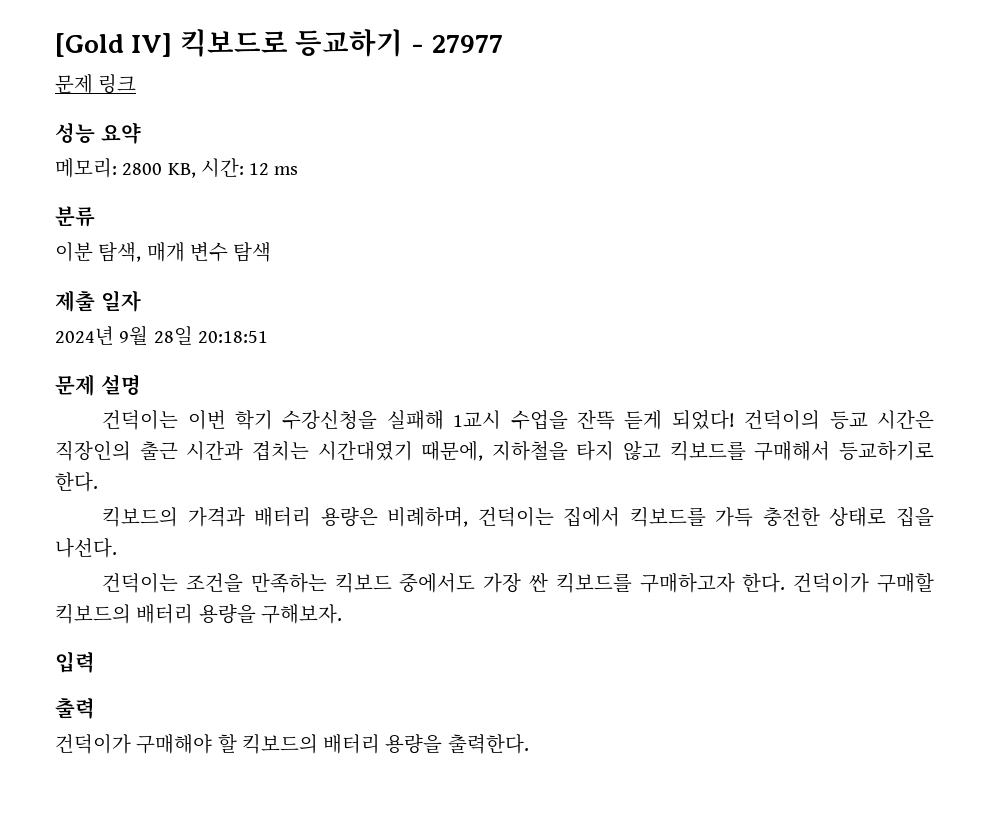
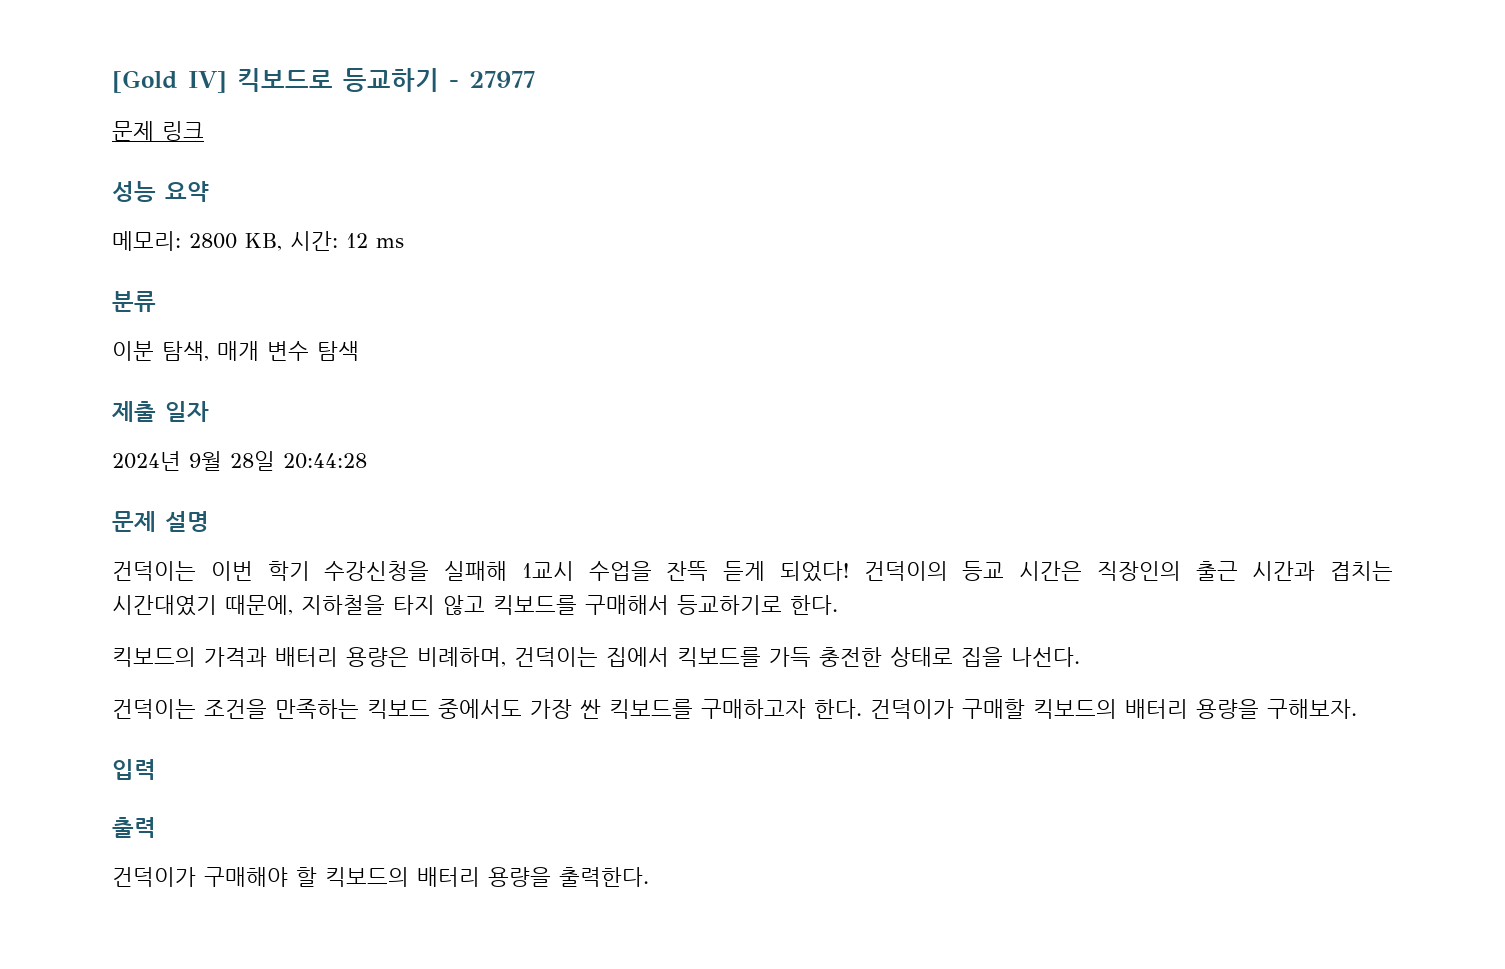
- 2024년 9월 28일 20:18:51
+ 2024년 9월 28일 20:44:28

